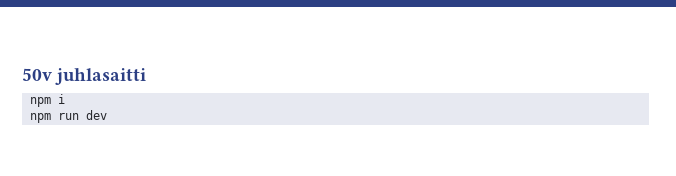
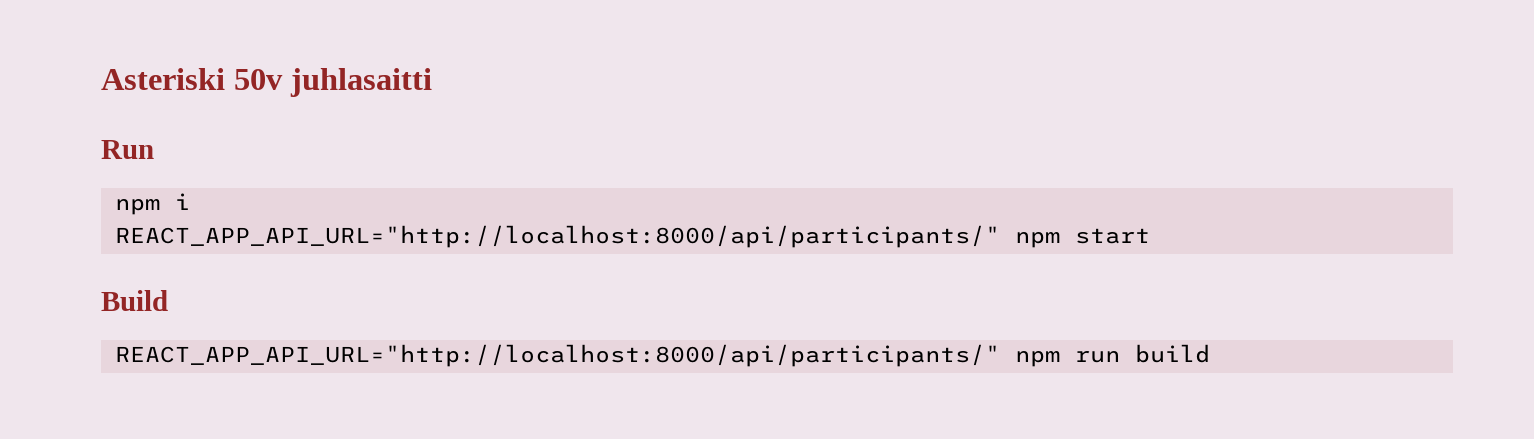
- 50v juhlasaitti
+ Asteriski 50v juhlasaitti
+ Run
- npm run dev
+ REACT_APP_API_URL="http://localhost:8000/api/participants/" npm start
+ Build
+ REACT_APP_API_URL="http://localhost:8000/api/participants/" npm run build

